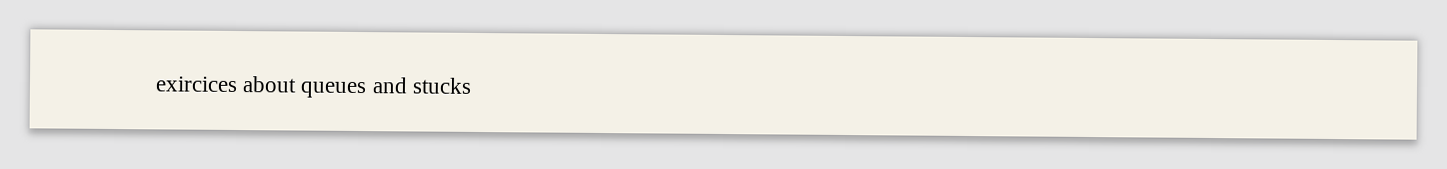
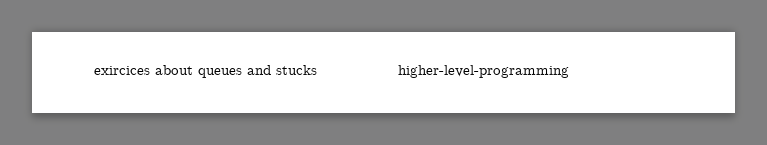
- exircices about queues and stucks
+ exircices about queues and stucks higher-level-programming

